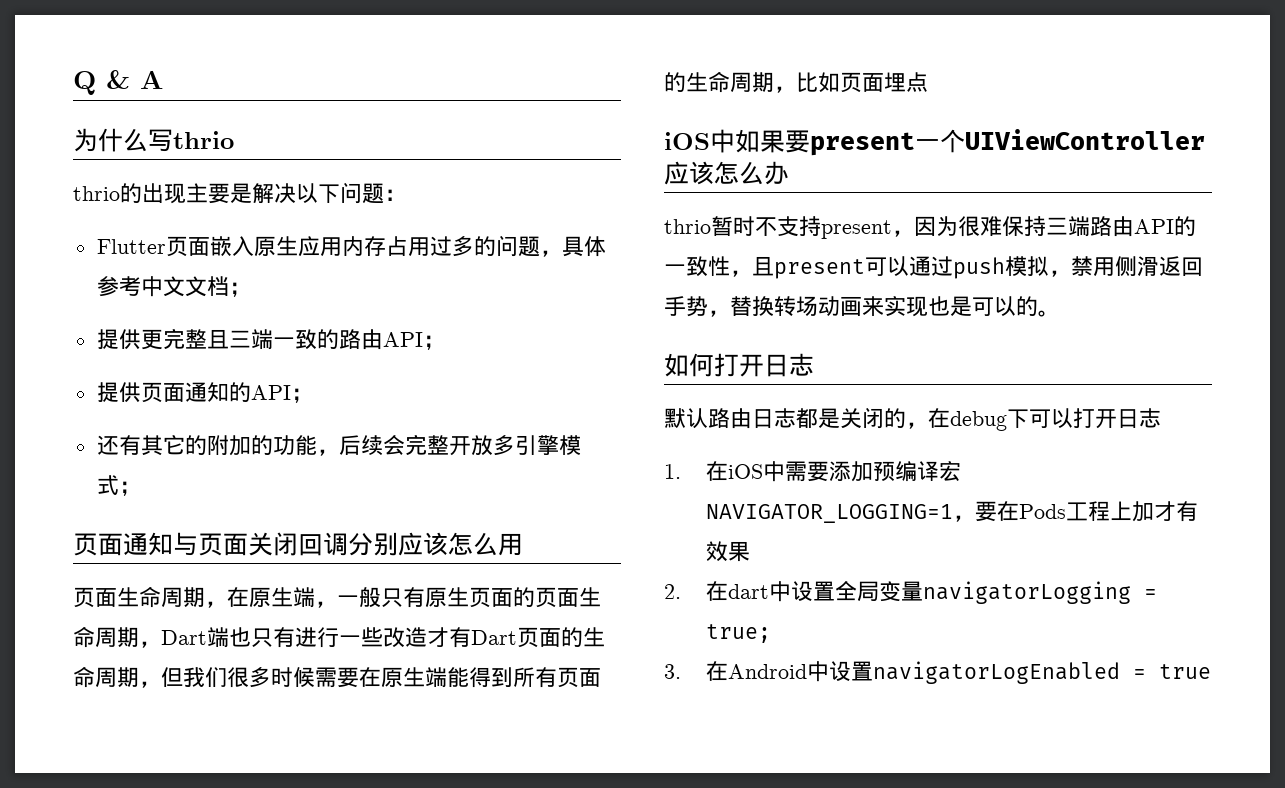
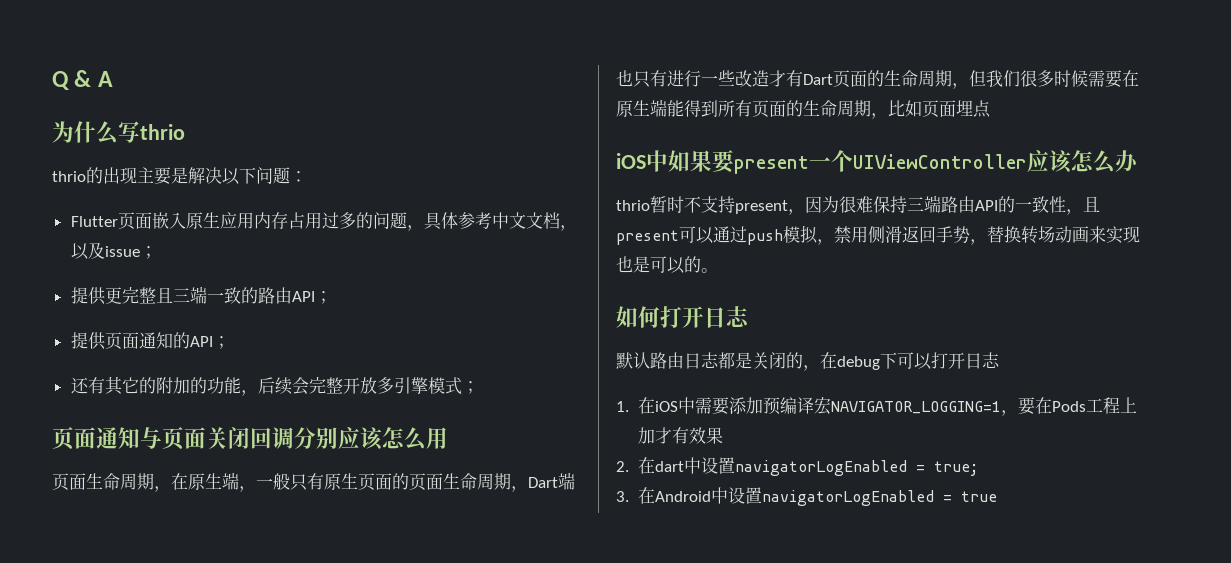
- Flutter页面嵌入原生应用内存占用过多的问题，具体参考中文文档；
+ Flutter页面嵌入原生应用内存占用过多的问题，具体参考中文文档，以及issue；
- 2.在dart中设置全局变量navigatorLogging = true;
+ 2.在dart中设置navigatorLogEnabled = true;

